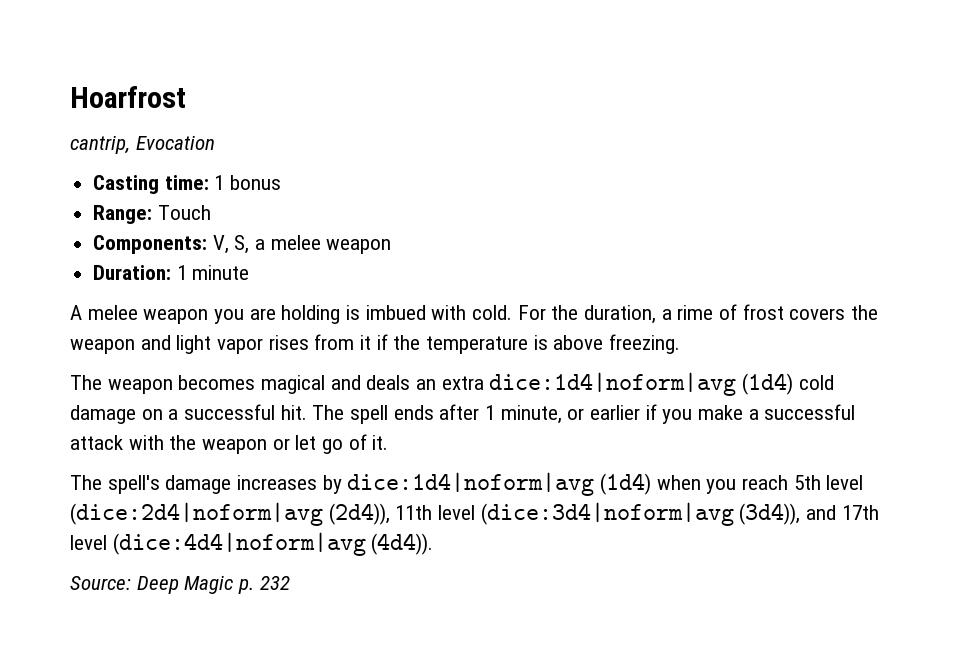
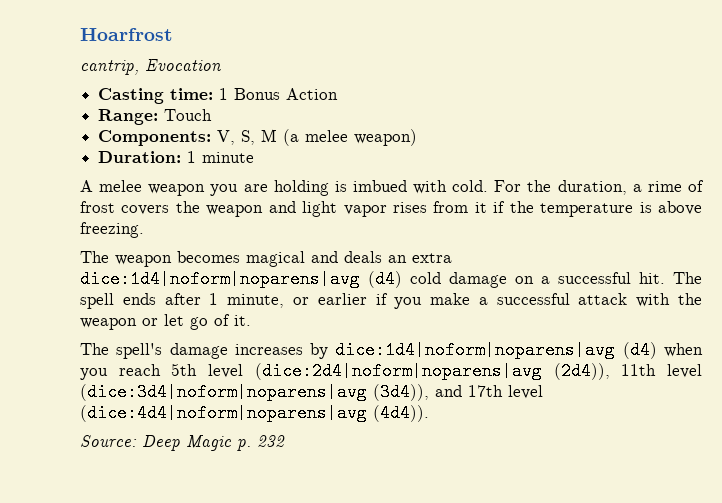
- Casting time: 1 bonus
+ Casting time: 1 Bonus Action
- Components: V, S, a melee weapon
+ Components: V, S, M (a melee weapon)
- The weapon becomes magical and deals an extra dice:1d4|noform|avg (1d4) cold damage on a successful hit.
+ The weapon becomes magical and deals an extra dice:1d4|noform|noparens|avg (d4) cold damage on a successful hit.
- The spell's damage increases by dice:1d4|noform|avg (1d4) when you reach 5th level (dice:2d4|noform|avg (2d4)), 11th level (dice:3d4|noform|avg (3d4)), and 17th level (dice:4d4|noform|avg (4d4)).
+ The spell's damage increases by dice:1d4|noform|noparens|avg (d4) when you reach 5th level (dice:2d4|noform|noparens|avg (2d4)), 11th level (dice:3d4|noform|noparens|avg (3d4)), and 17th level (dice:4d4|noform|noparens|avg (4d4)).

